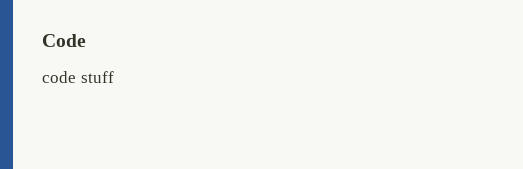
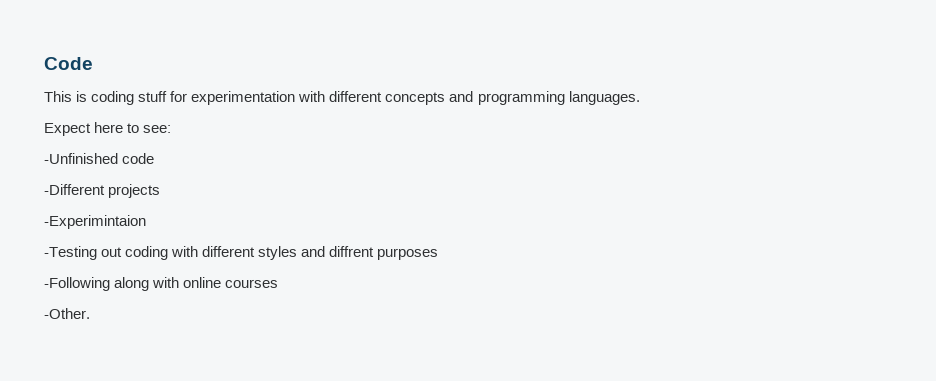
- code stuff
+ This is coding stuff for experimentation with different concepts and programming languages.
+ Expect here to see:
+ -Unfinished code
+ -Different projects
+ -Experimintaion
+ -Testing out coding with different styles and diffrent purposes
+ -Following along with online courses
+ -Other.

